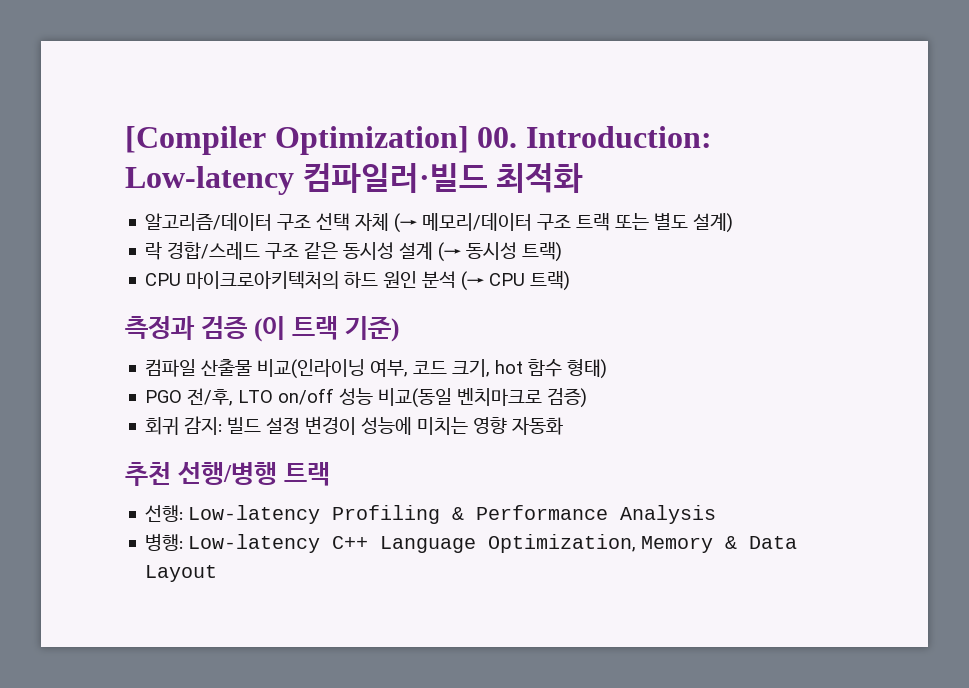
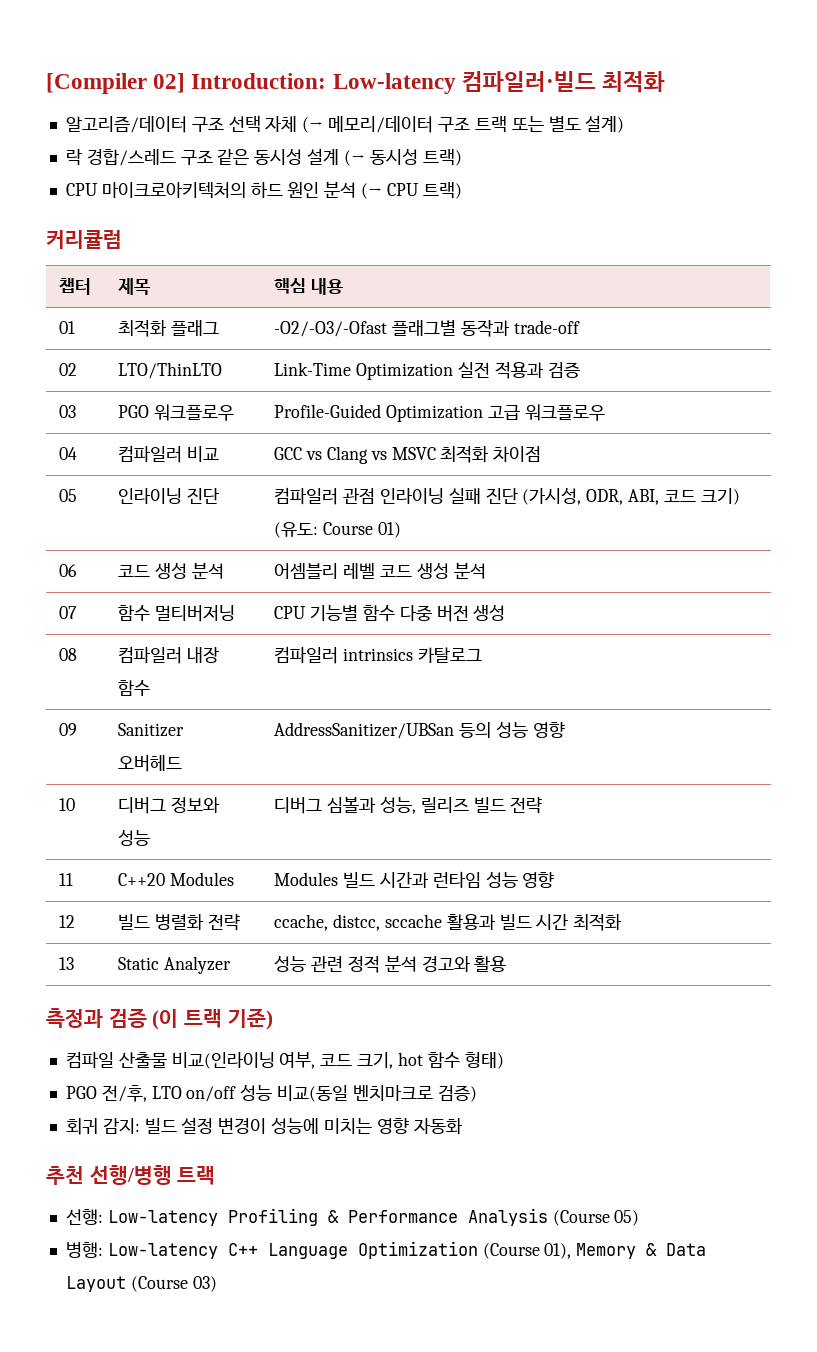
- [Compiler Optimization] 00. Introduction: Low-latency 컴파일러·빌드 최적화
+ [Compiler 02] Introduction: Low-latency 컴파일러·빌드 최적화
+ 커리큘럼
+ 챕터 | 제목 | 핵심 내용
+ 01 | 최적화 플래그 | -O2/-O3/-Ofast 플래그별 동작과 trade-off
+ 02 | LTO/ThinLTO | Link-Time Optimization 실전 적용과 검증
+ 03 | PGO 워크플로우 | Profile-Guided Optimization 고급 워크플로우
+ 04 | 컴파일러 비교 | GCC vs Clang vs MSVC 최적화 차이점
+ 05 | 인라이닝 진단 | 컴파일러 관점 인라이닝 실패 진단 (가시성, ODR, ABI, 코드 크기) (유도: Course 01)
+ 06 | 코드 생성 분석 | 어셈블리 레벨 코드 생성 분석
+ 07 | 함수 멀티버저닝 | CPU 기능별 함수 다중 버전 생성
+ 08 | 컴파일러 내장 함수 | 컴파일러 intrinsics 카탈로그
+ 09 | Sanitizer 오버헤드 | AddressSanitizer/UBSan 등의 성능 영향
+ 10 | 디버그 정보와 성능 | 디버그 심볼과 성능, 릴리즈 빌드 전략
+ 11 | C++20 Modules | Modules 빌드 시간과 런타임 성능 영향
+ 12 | 빌드 병렬화 전략 | ccache, distcc, sccache 활용과 빌드 시간 최적화
+ 13 | Static Analyzer | 성능 관련 정적 분석 경고와 활용
- 선행: Low-latency Profiling & Performance Analysis
+ 선행: Low-latency Profiling & Performance Analysis (Course 05)
- 병행: Low-latency C++ Language Optimization, Memory & Data Layout
+ 병행: Low-latency C++ Language Optimization (Course 01), Memory & Data Layout (Course 03)

